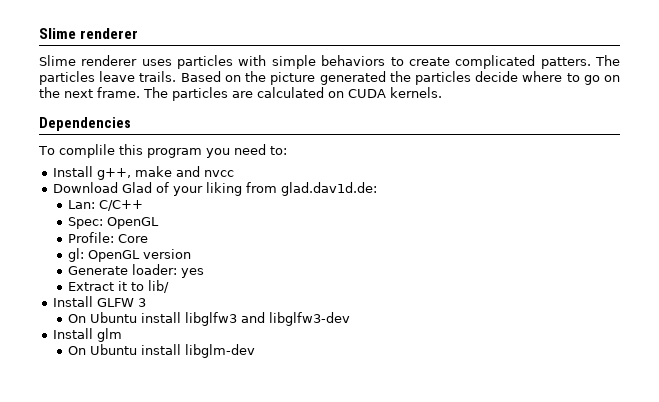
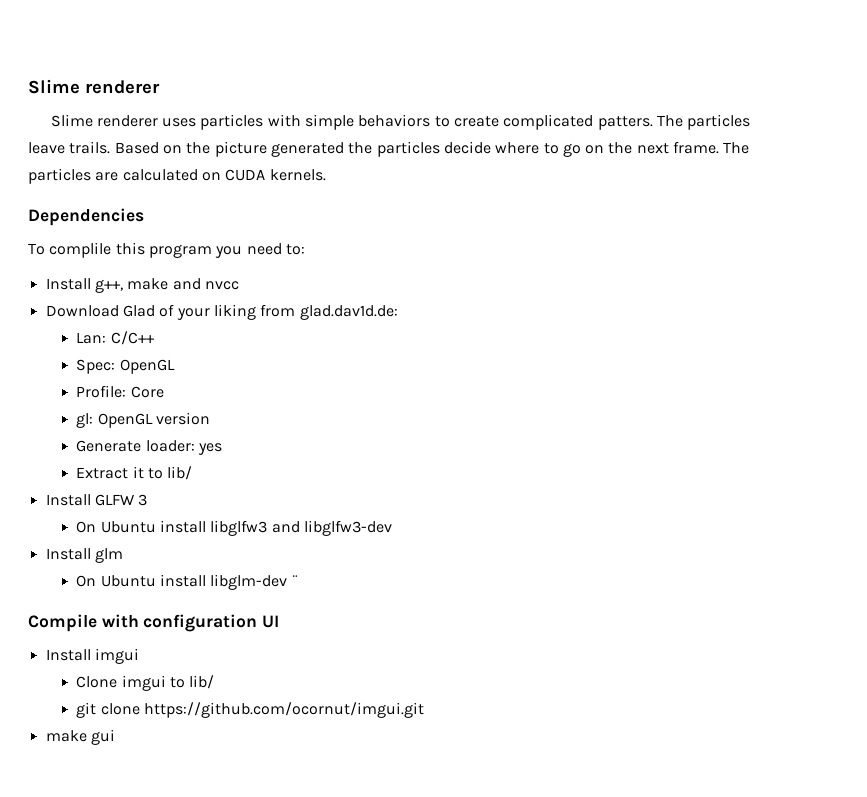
- On Ubuntu install libglm-dev
+ On Ubuntu install libglm-dev ¨
+ Compile with configuration UI
+ Install imgui
+ Clone imgui to lib/
+ git clone https://github.com/ocornut/imgui.git
+ make gui

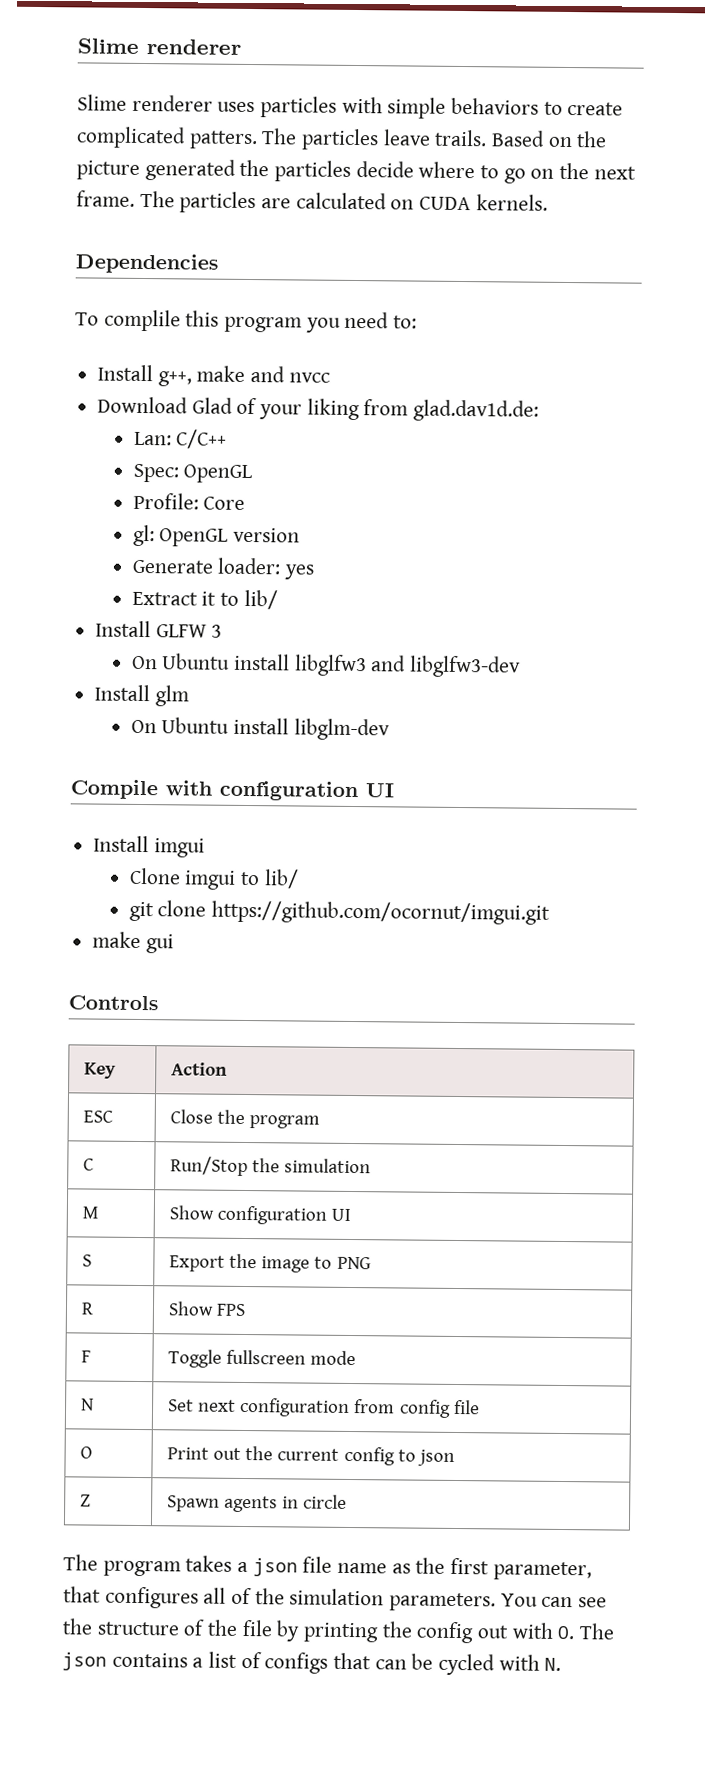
- On Ubuntu install libglm-dev ¨
+ On Ubuntu install libglm-dev
+ Controls
+ Key | Action
+ ESC | Close the program
+ C | Run/Stop the simulation
+ M | Show configuration UI
+ S | Export the image to PNG
+ R | Show FPS
+ F | Toggle fullscreen mode
+ N | Set next configuration from config file
+ O | Print out the current config to json
+ Z | Spawn agents in circle
+ The program takes a json file name as the first parameter, that configures all of the simulation parameters. You can see the structure of the file by printing the config out with O. The json contains a list of configs that can be cycled with N.

